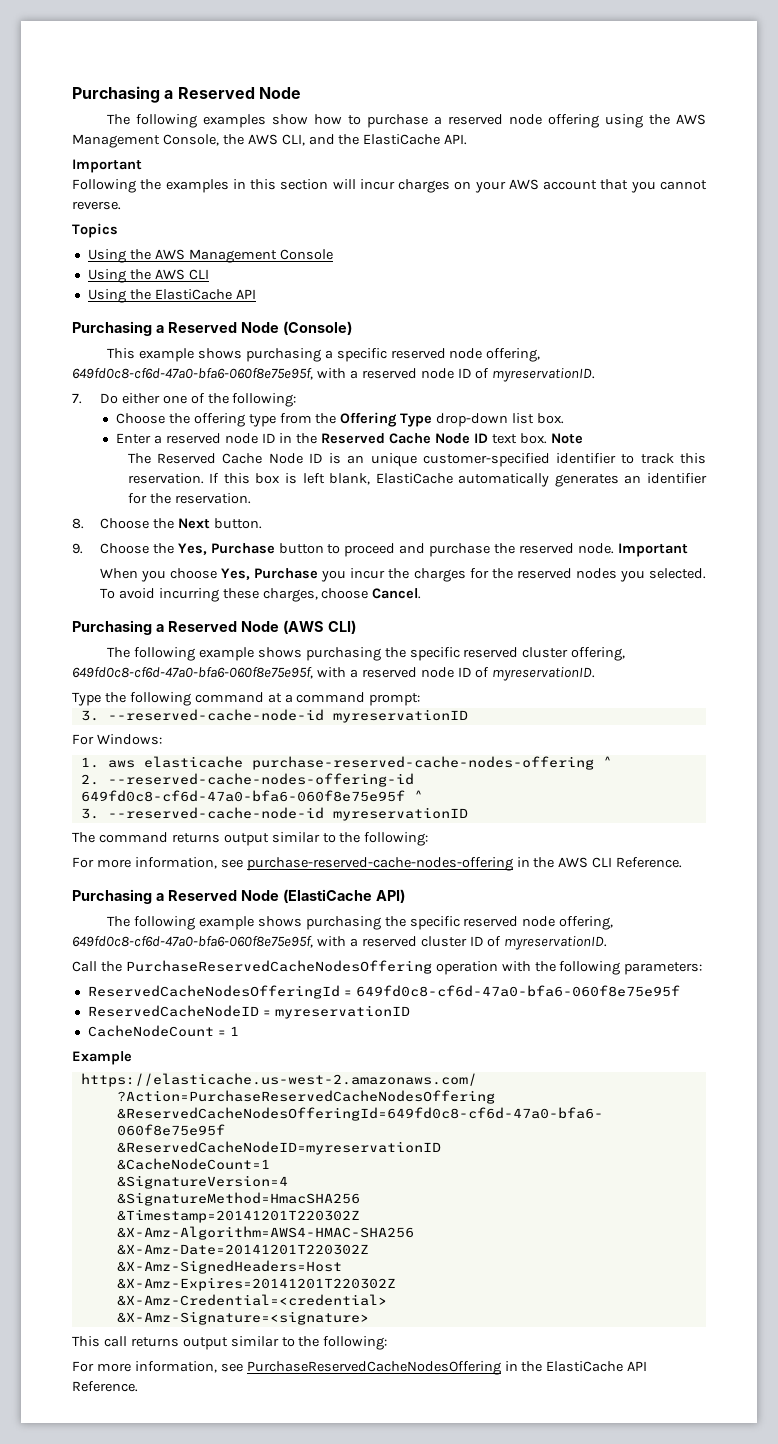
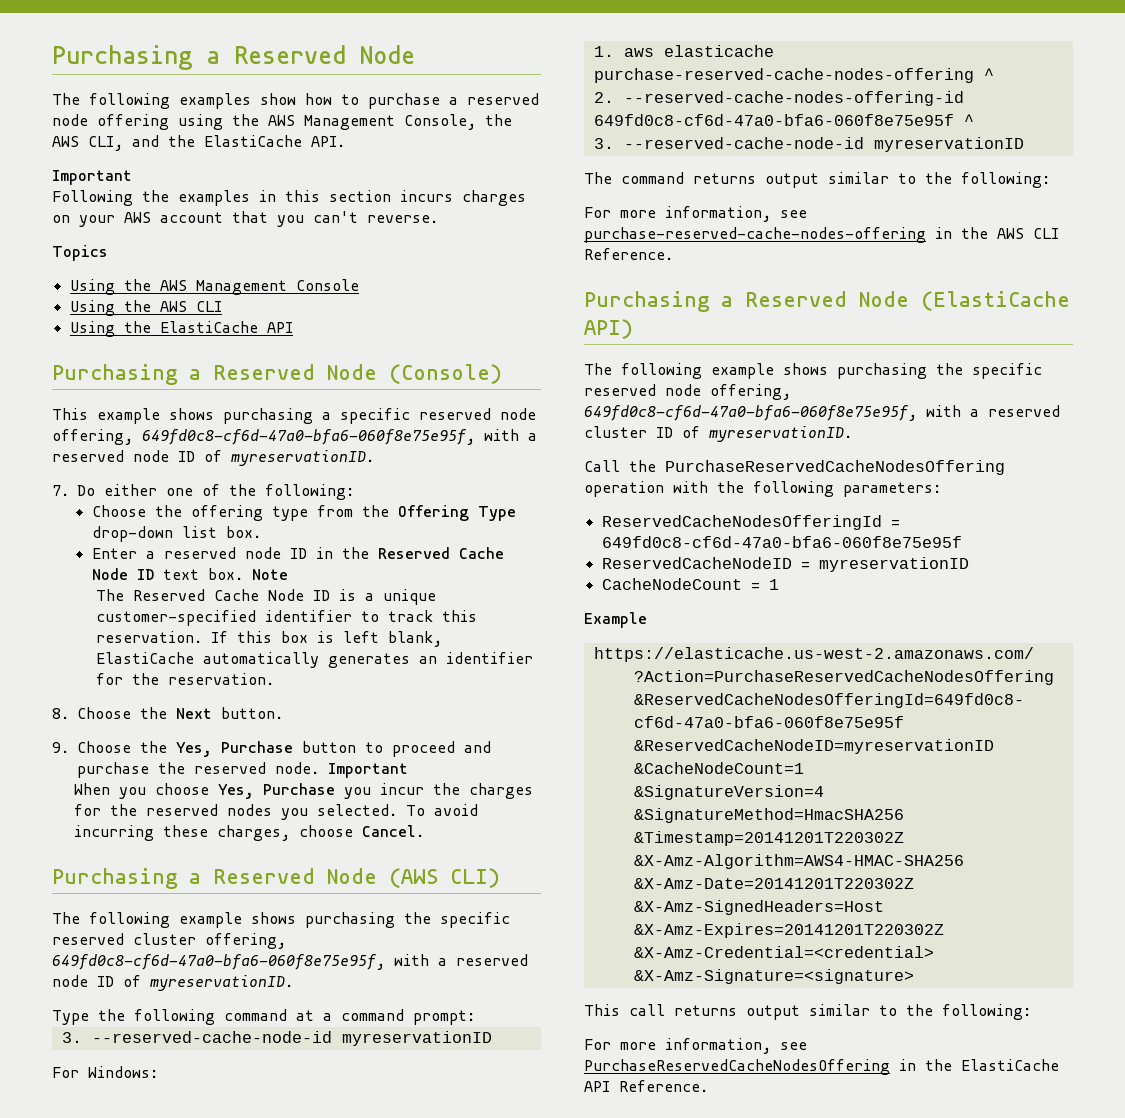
- Following the examples in this section will incur charges on your AWS account that you cannot reverse.
+ Following the examples in this section incurs charges on your AWS account that you can't reverse.
- The Reserved Cache Node ID is an unique customer-specified identifier to track this reservation.
+ The Reserved Cache Node ID is a unique customer-specified identifier to track this reservation.

